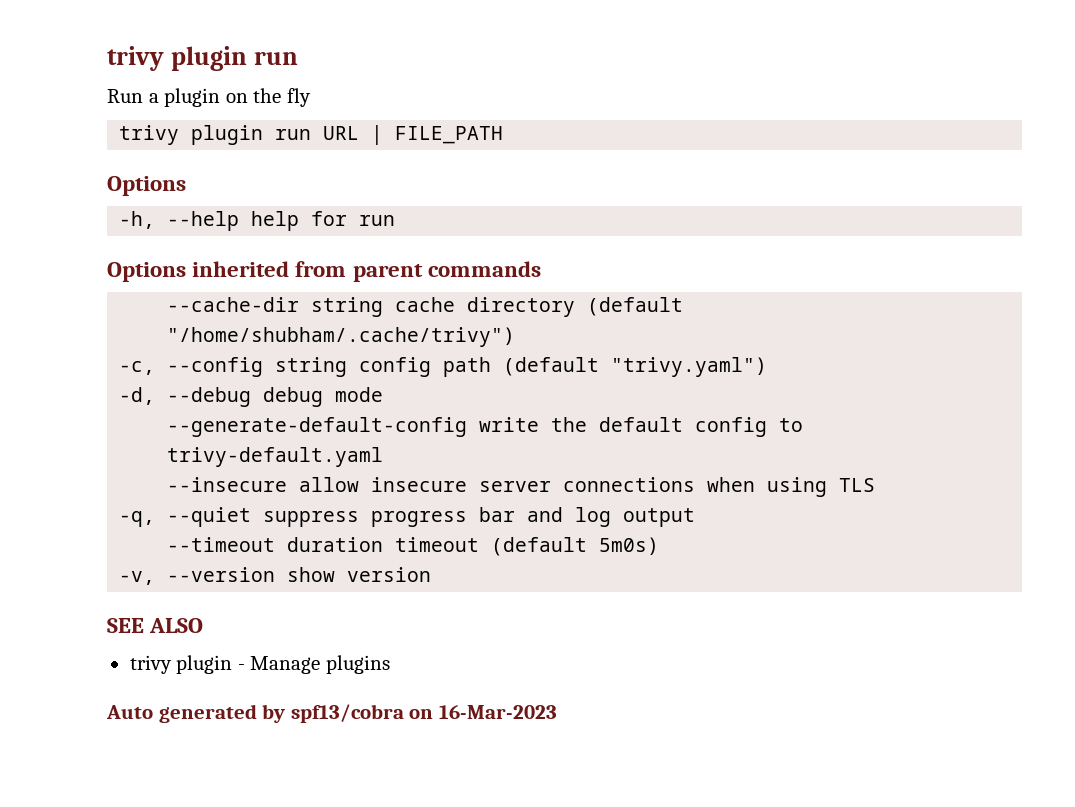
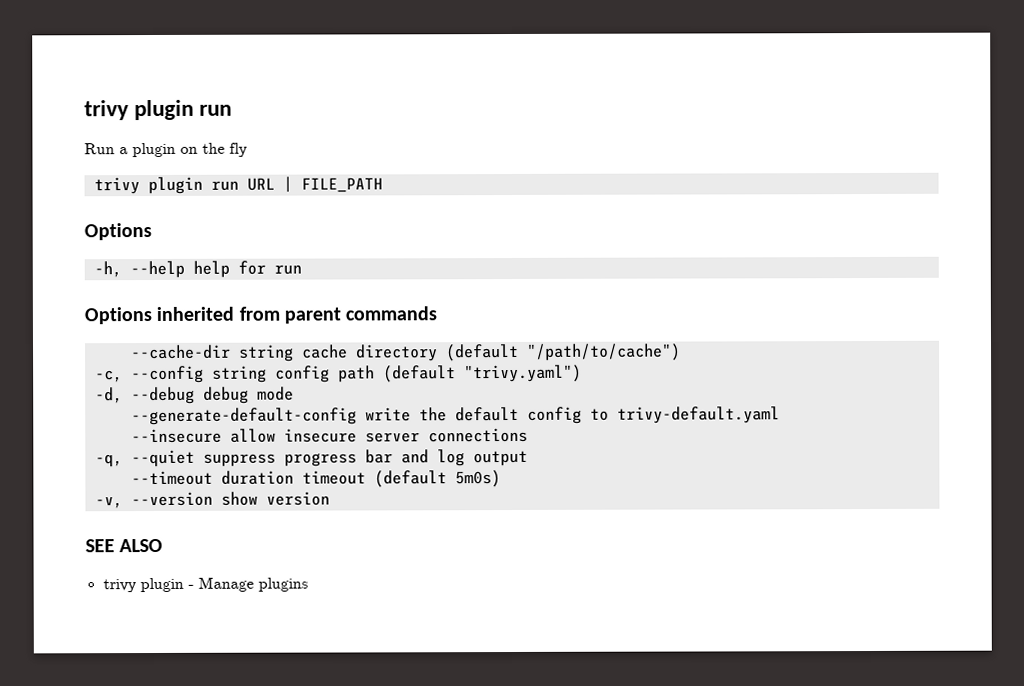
- --cache-dir string cache directory (default "/home/shubham/.cache/trivy")
+ --cache-dir string cache directory (default "/path/to/cache")
- --insecure allow insecure server connections when using TLS
+ --insecure allow insecure server connections
- Auto generated by spf13/cobra on 16-Mar-2023

